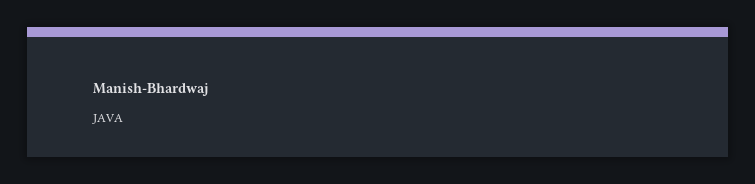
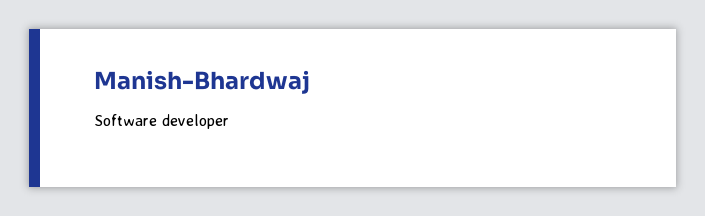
- JAVA
+ Software developer

